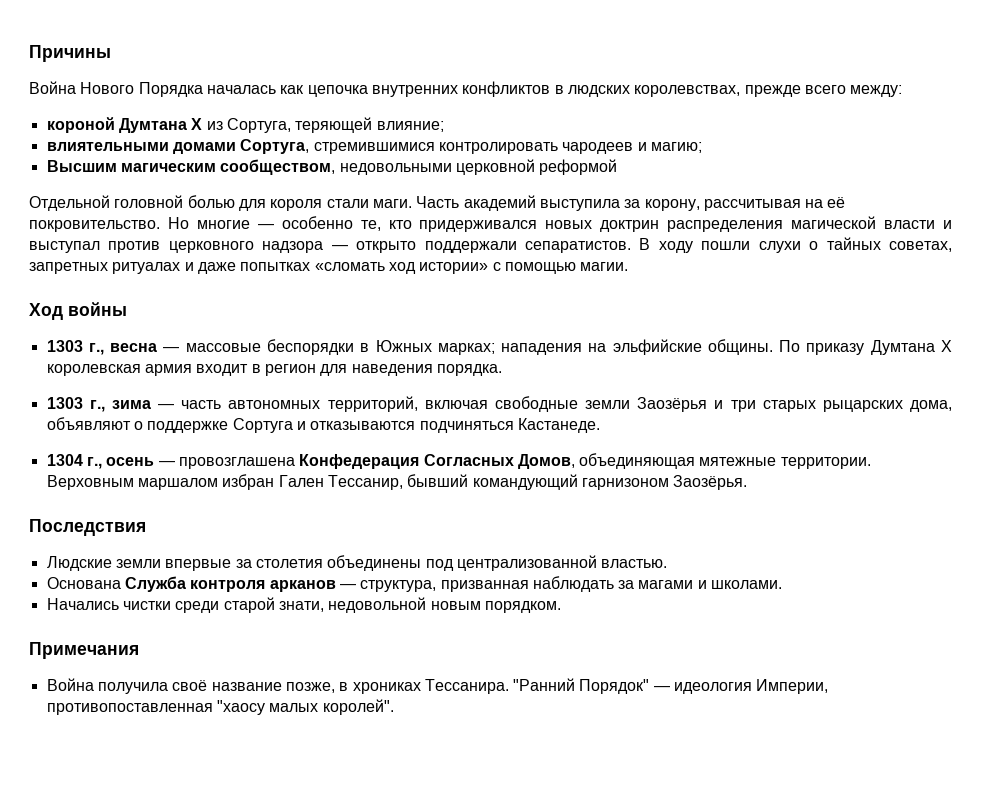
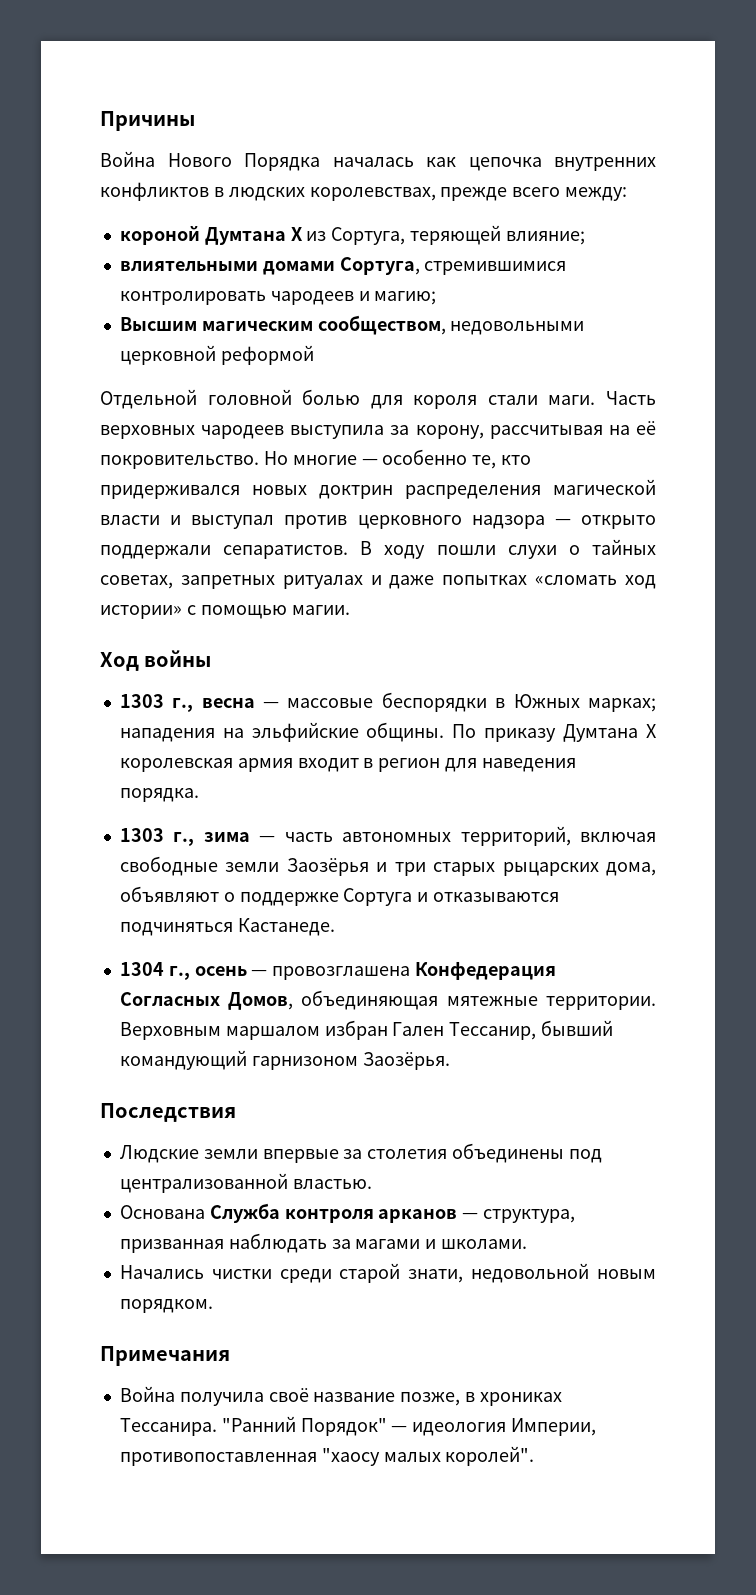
- Часть академий выступила за корону, рассчитывая на её покровительство.
+ Часть верховных чародеев выступила за корону, рассчитывая на её покровительство.

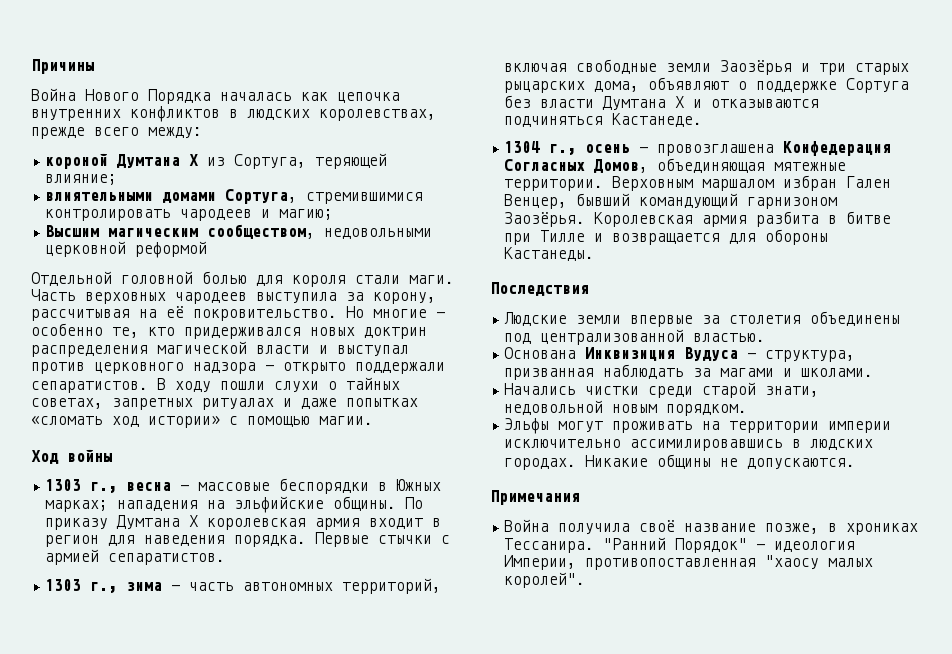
+ Первые стычки с армией сепаратистов.
- 1303 г., зима — часть автономных территорий, включая свободные земли Заозёрья и три старых рыцарских дома, объявляют о поддержке Сортуга и отказываются подчиняться Кастанеде.
+ 1303 г., зима — часть автономных территорий, включая свободные земли Заозёрья и три старых рыцарских дома, объявляют о поддержке Сортуга без власти Думтана X и отказываются подчиняться Кастанеде.
- Верховным маршалом избран Гален Тессанир, бывший командующий гарнизоном Заозёрья.
+ Верховным маршалом избран Гален Венцер, бывший командующий гарнизоном Заозёрья. Королевская армия разбита в битве при Тилле и возвращается для обороны Кастанеды.
- Основана Служба контроля арканов — структура, призванная наблюдать за магами и школами.
+ Основана Инквизиция Вудуса — структура, призванная наблюдать за магами и школами.
+ Эльфы могут проживать на территории империи исключительно ассимилировавшись в людских городах. Никакие общины не допускаются.

